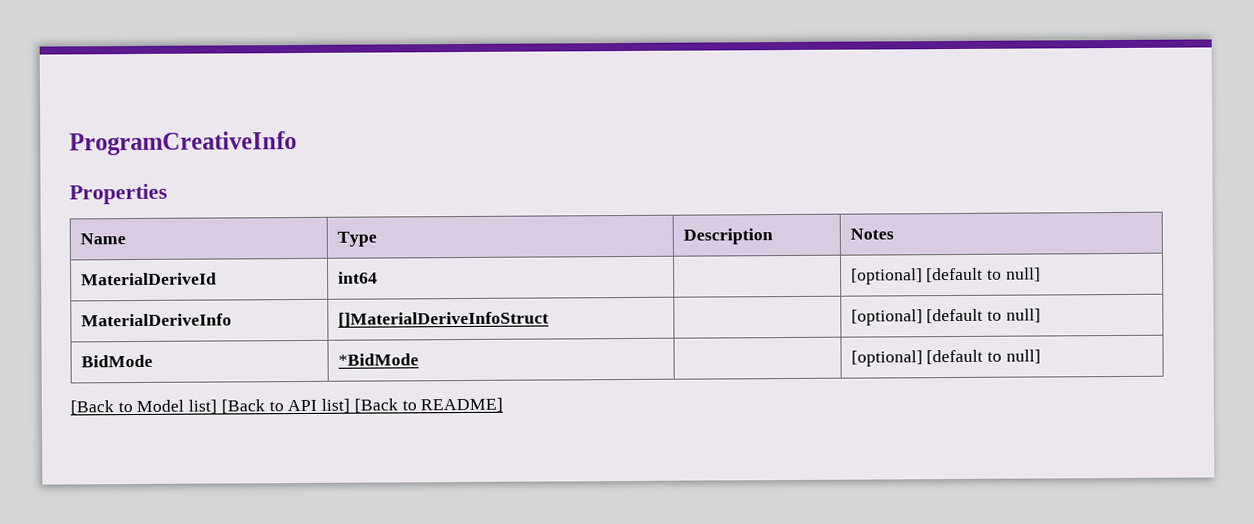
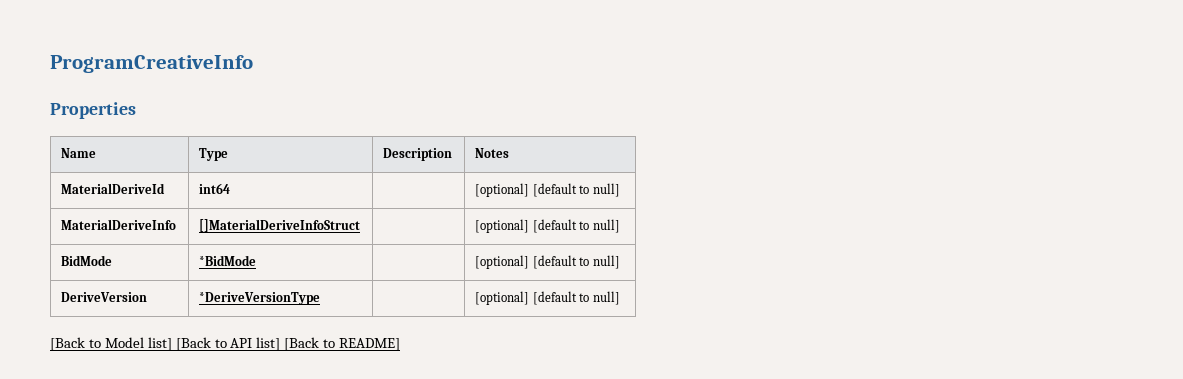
+ DeriveVersion | *DeriveVersionType | | [optional] [default to null]

